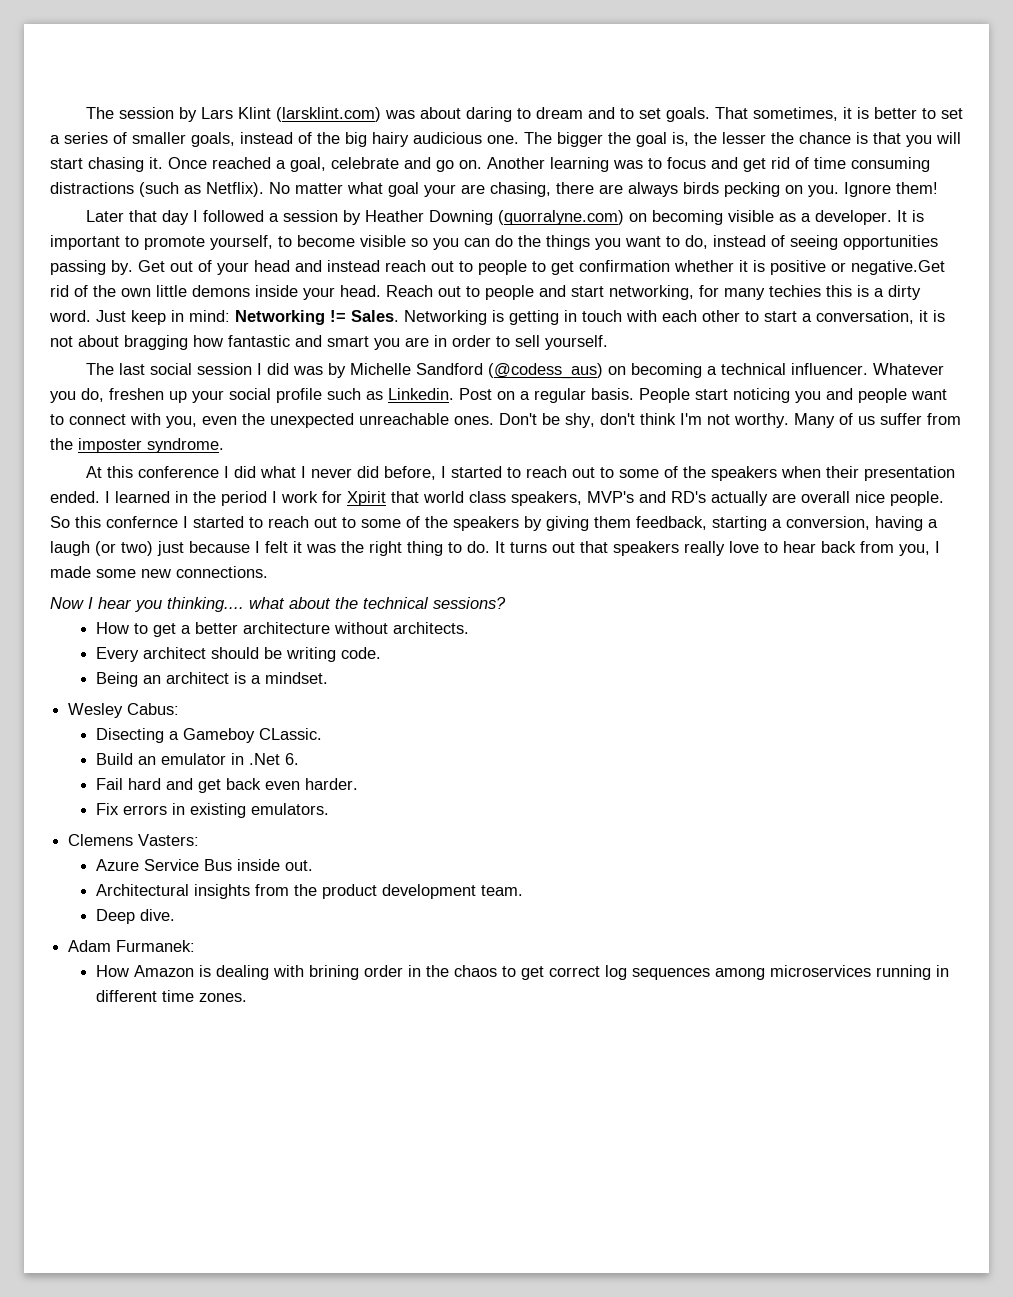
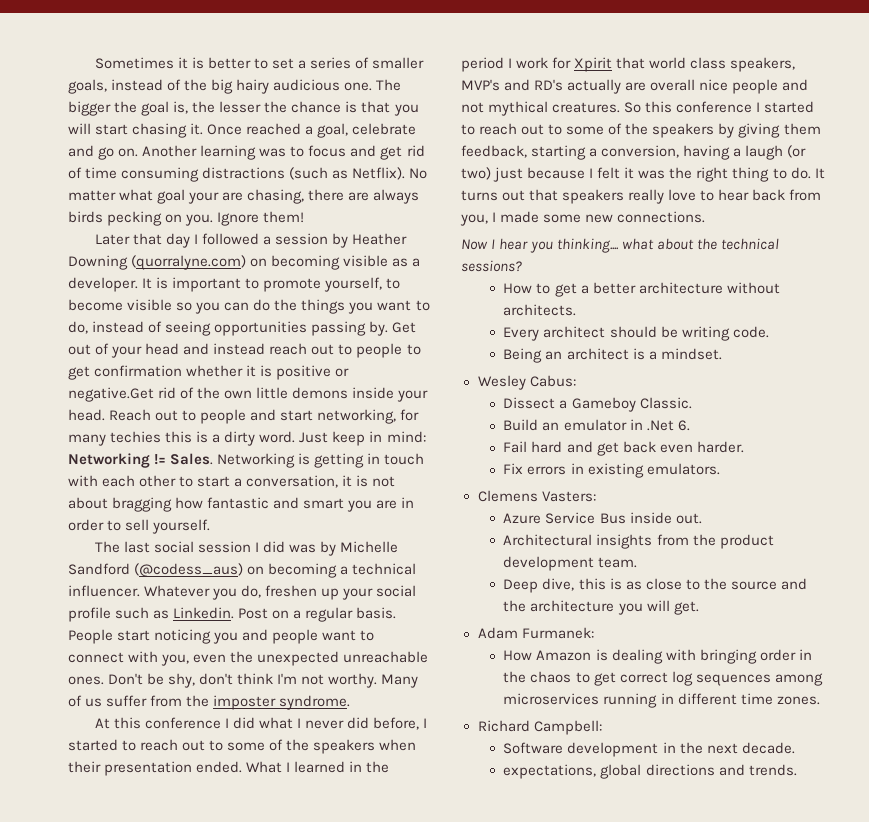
- The session by Lars Klint (larsklint.com) was about daring to dream and to set goals. That sometimes, it is better to set a series of smaller goals, instead of the big hairy audicious one.
+ Sometimes it is better to set a series of smaller goals, instead of the big hairy audicious one.
- I learned in the period I work for Xpirit that world class speakers, MVP's and RD's actually are overall nice people.
+ What I learned in the period I work for Xpirit that world class speakers, MVP's and RD's actually are overall nice people and not mythical creatures.
- So this confernce I started to reach out to some of the speakers by giving them feedback, starting a conversion, having a laugh (or two) just because I felt it was the right thing to do.
+ So this conference I started to reach out to some of the speakers by giving them feedback, starting a conversion, having a laugh (or two) just because I felt it was the right thing to do.
- Disecting a Gameboy CLassic.
+ Dissect a Gameboy Classic.
- Deep dive.
+ Deep dive, this is as close to the source and the architecture you will get.
- How Amazon is dealing with brining order in the chaos to get correct log sequences among microservices running in different time zones.
+ How Amazon is dealing with bringing order in the chaos to get correct log sequences among microservices running in different time zones.
+ Richard Campbell:
+ Software development in the next decade.
+ expectations, global directions and trends.

